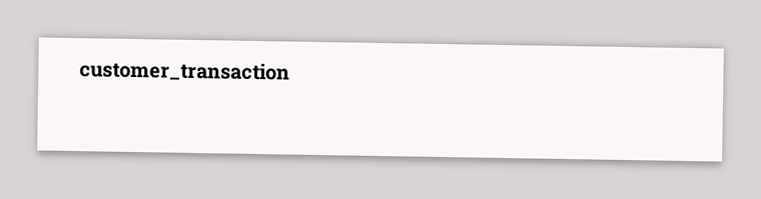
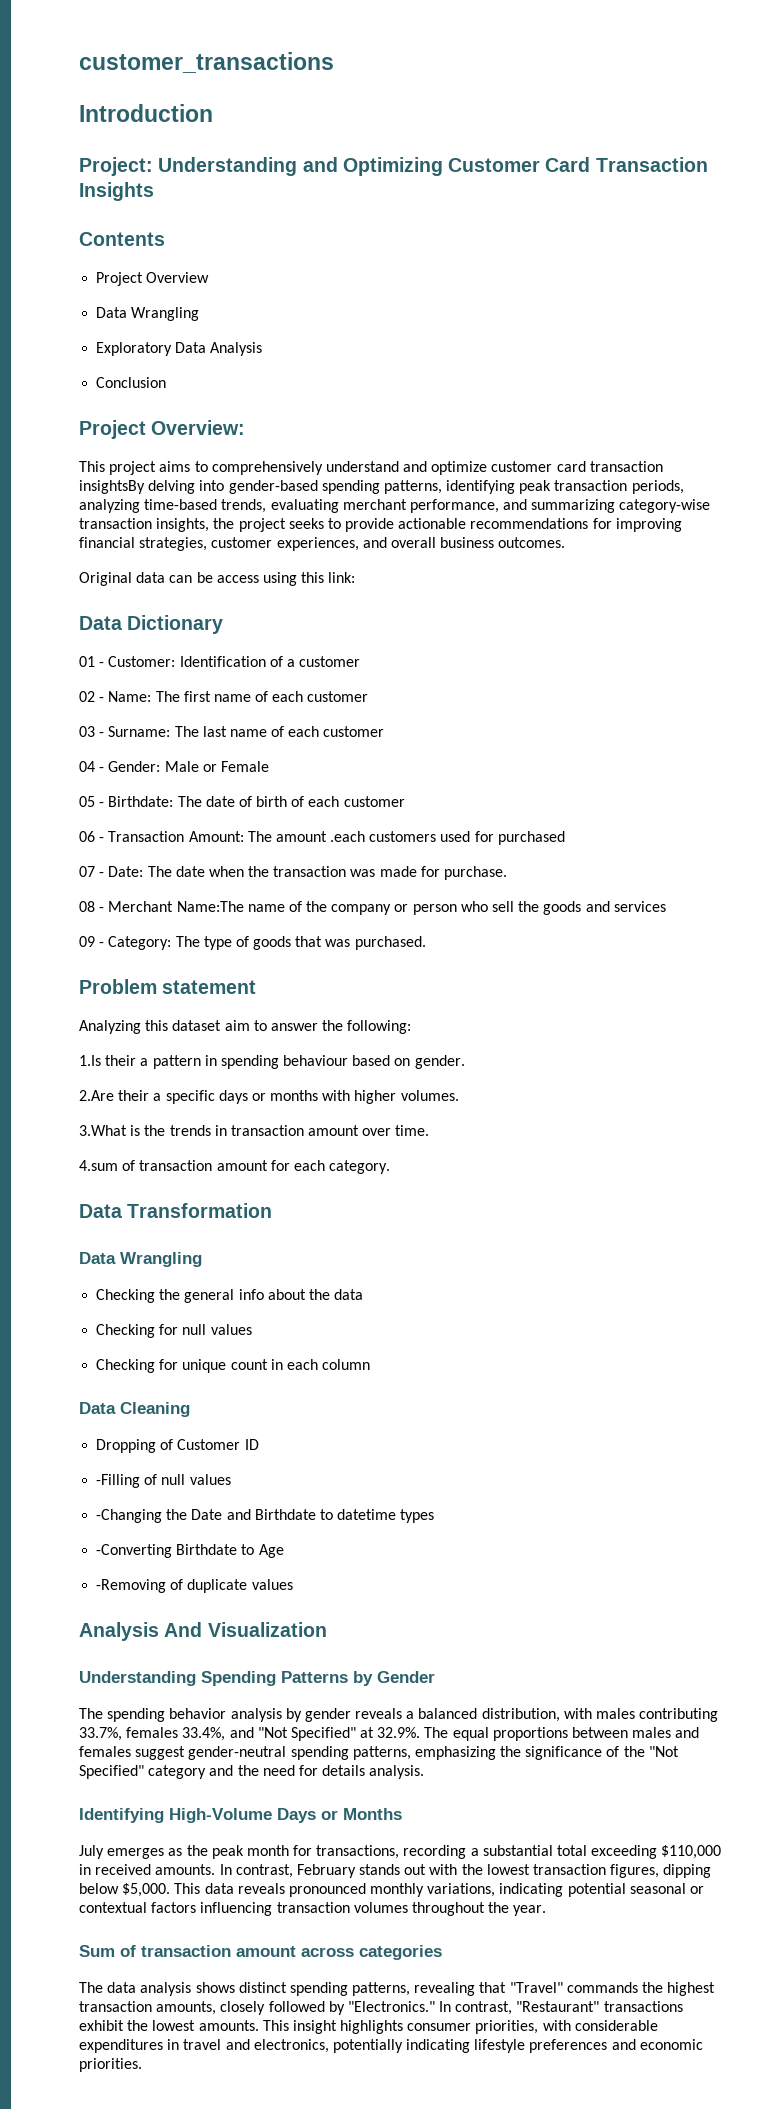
- customer_transaction
+ customer_transactions
+ Introduction
+ Project: Understanding and Optimizing Customer Card Transaction Insights
+ Contents
+ Project Overview
+ Data Wrangling
+ Exploratory Data Analysis
+ Conclusion
+ Project Overview:
+ This project aims to comprehensively understand and optimize customer card transaction insightsBy delving into gender-based spending patterns, identifying peak transaction periods, analyzing time-based trends, evaluating merchant performance, and summarizing category-wise transaction insights, the project seeks to provide actionable recommendations for improving financial strategies, customer experiences, and overall business outcomes.
+ Original data can be access using this link:
+ Data Dictionary
+ 01 - Customer: Identification of a customer
+ 02 - Name: The first name of each customer
+ 03 - Surname: The last name of each customer
+ 04 - Gender: Male or Female
+ 05 - Birthdate: The date of birth of each customer
+ 06 - Transaction Amount: The amount .each customers used for purchased
+ 07 - Date: The date when the transaction was made for purchase.
+ 08 - Merchant Name:The name of the company or person who sell the goods and services
+ 09 - Category: The type of goods that was purchased.
+ Problem statement
+ Analyzing this dataset aim to answer the following:
+ 1.Is their a pattern in spending behaviour based on gender.
+ 2.Are their a specific days or months with higher volumes.
+ 3.What is the trends in transaction amount over time.
+ 4.sum of transaction amount for each category.
+ Data Transformation
+ Data Wrangling
+ Checking the general info about the data
+ Checking for null values
+ Checking for unique count in each column
+ Data Cleaning
+ Dropping of Customer ID
+ -Filling of null values
+ -Changing the Date and Birthdate to datetime types
+ -Converting Birthdate to Age
+ -Removing of duplicate values
+ Analysis And Visualization
+ Understanding Spending Patterns by Gender
+ The spending behavior analysis by gender reveals a balanced distribution, with males contributing 33.7%, females 33.4%, and "Not Specified" at 32.9%. The equal proportions between males and females suggest gender-neutral spending patterns, emphasizing the significance of the "Not Specified" category and the need for details analysis.
+ Identifying High-Volume Days or Months
+ July emerges as the peak month for transactions, recording a substantial total exceeding $110,000 in received amounts. In contrast, February stands out with the lowest transaction figures, dipping below $5,000. This data reveals pronounced monthly variations, indicating potential seasonal or contextual factors influencing transaction volumes throughout the year.
+ Sum of transaction amount across categories
+ The data analysis shows distinct spending patterns, revealing that "Travel" commands the highest transaction amounts, closely followed by "Electronics." In contrast, "Restaurant" transactions exhibit the lowest amounts. This insight highlights consumer priorities, with considerable expenditures in travel and electronics, potentially indicating lifestyle preferences and economic priorities.

